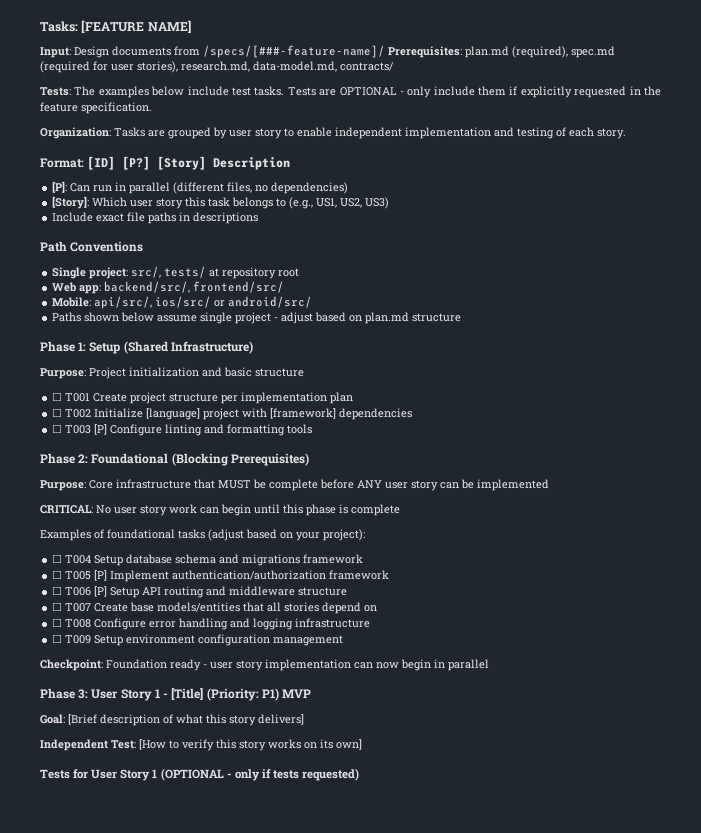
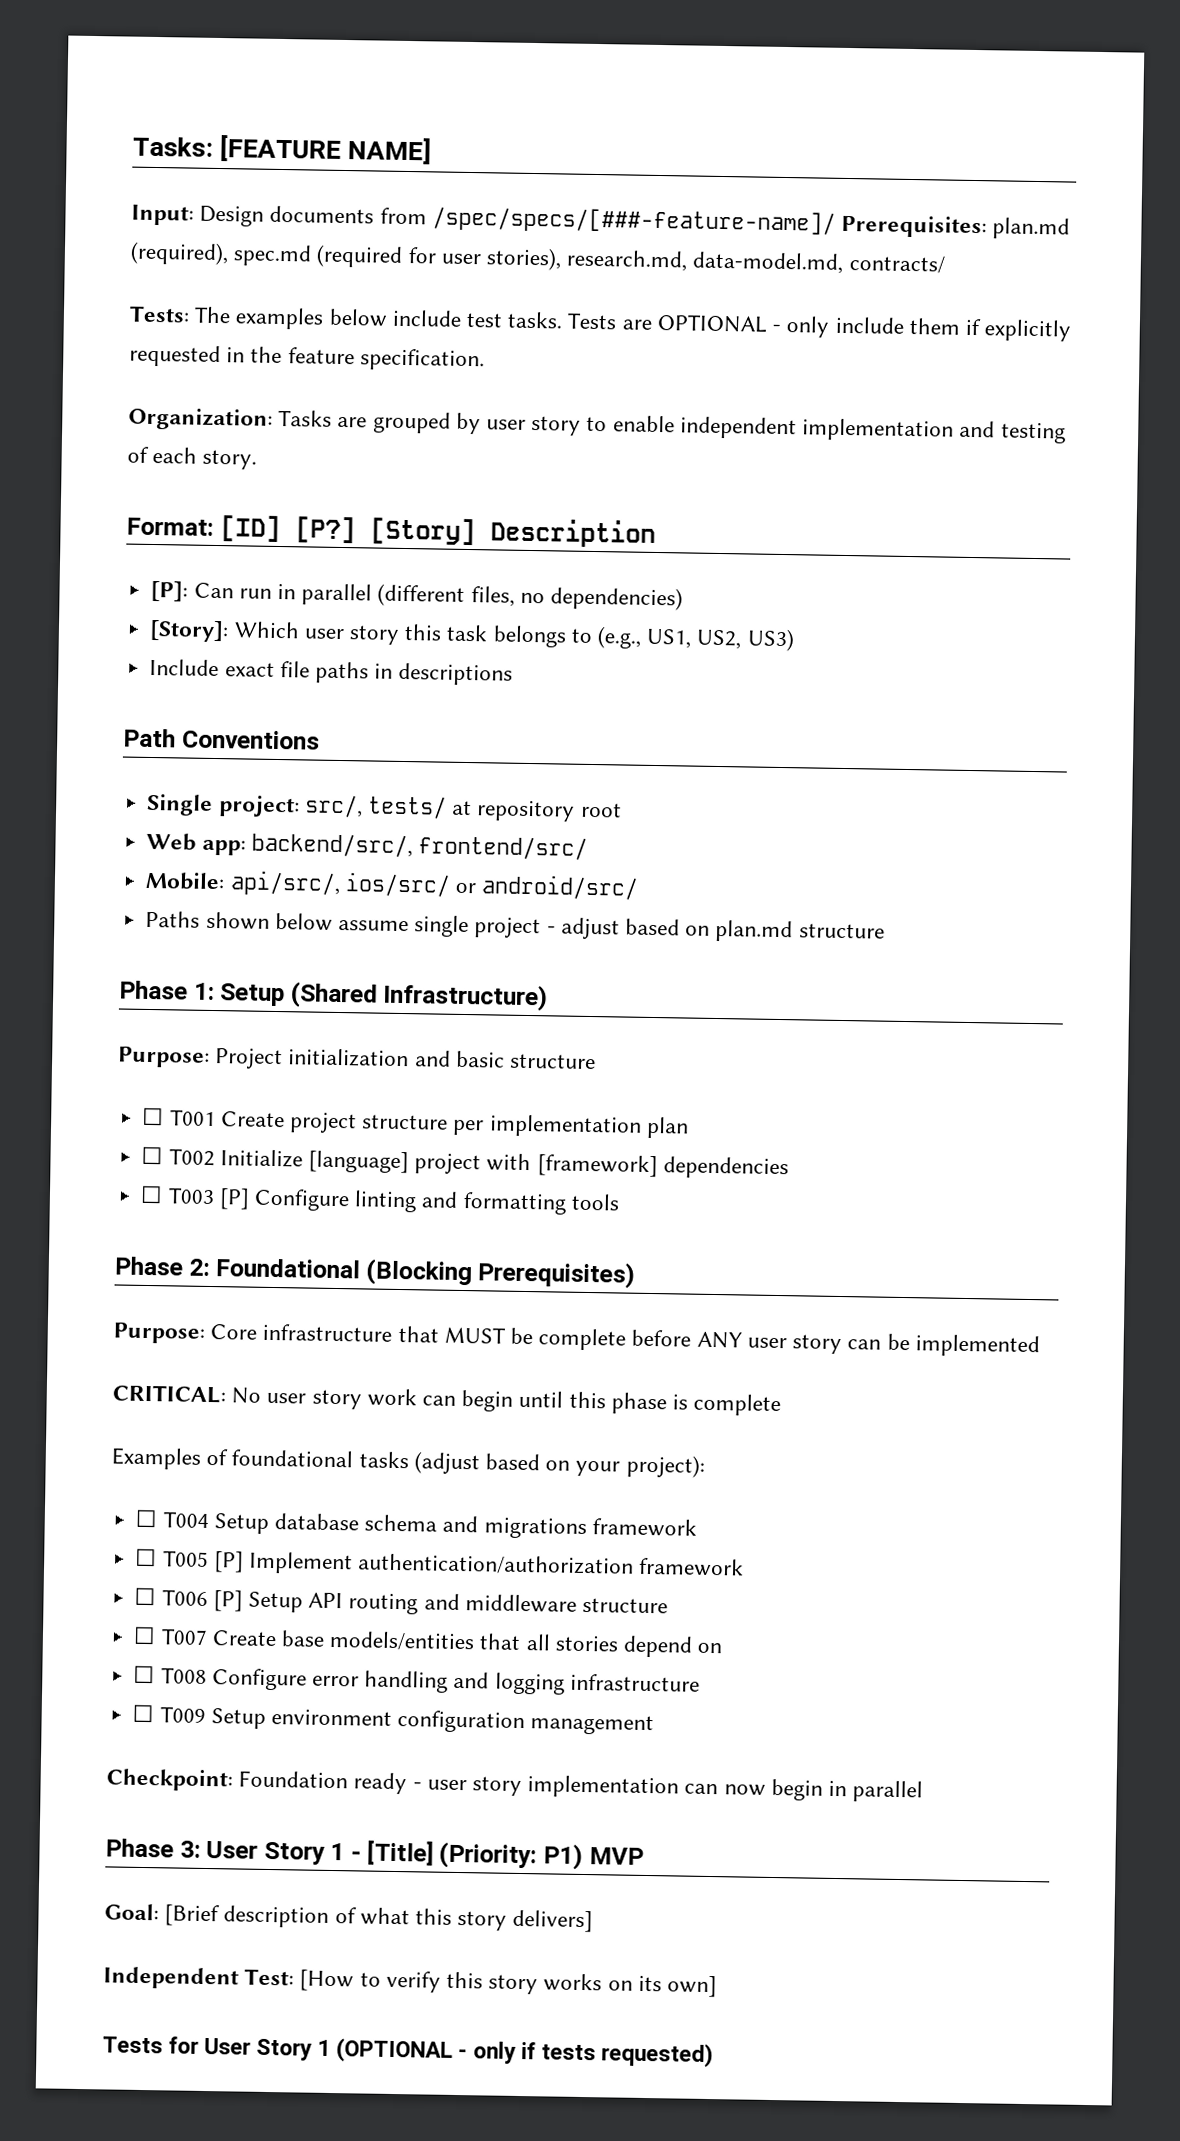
- Input: Design documents from /specs/[###-feature-name]/ Prerequisites: plan.md (required), spec.md (required for user stories), research.md, data-model.md, contracts/
+ Input: Design documents from /spec/specs/[###-feature-name]/ Prerequisites: plan.md (required), spec.md (required for user stories), research.md, data-model.md, contracts/

